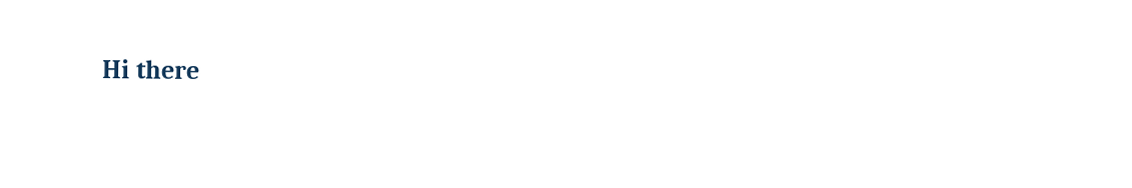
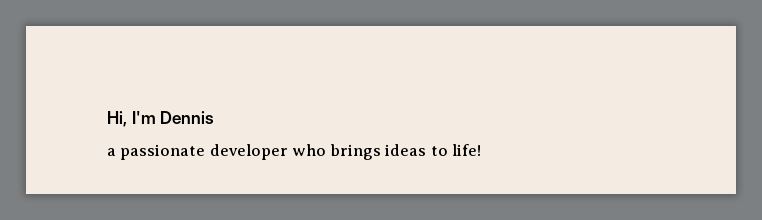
- Hi there
+ Hi, I'm Dennis
+ a passionate developer who brings ideas to life!

